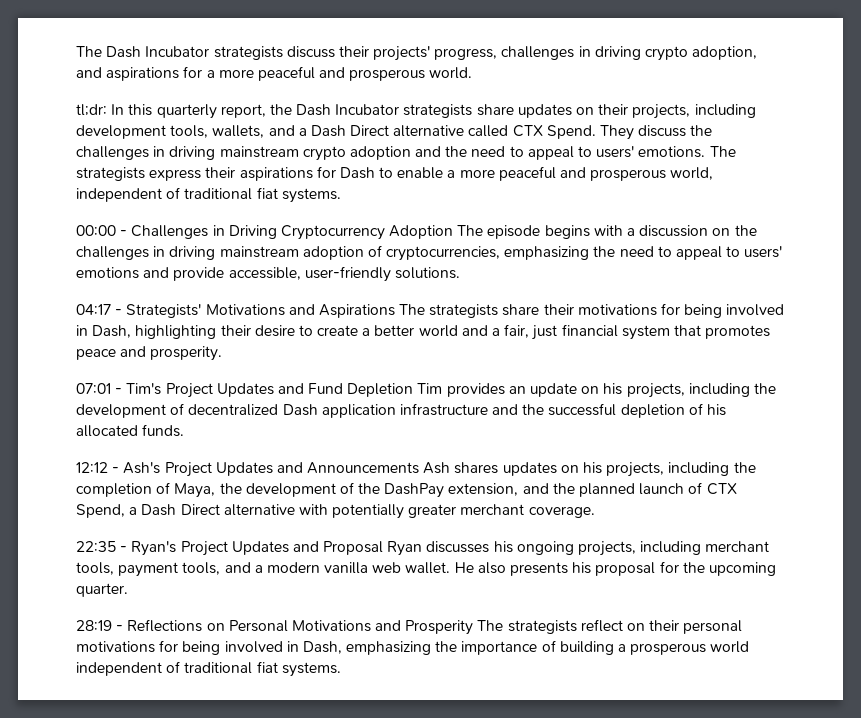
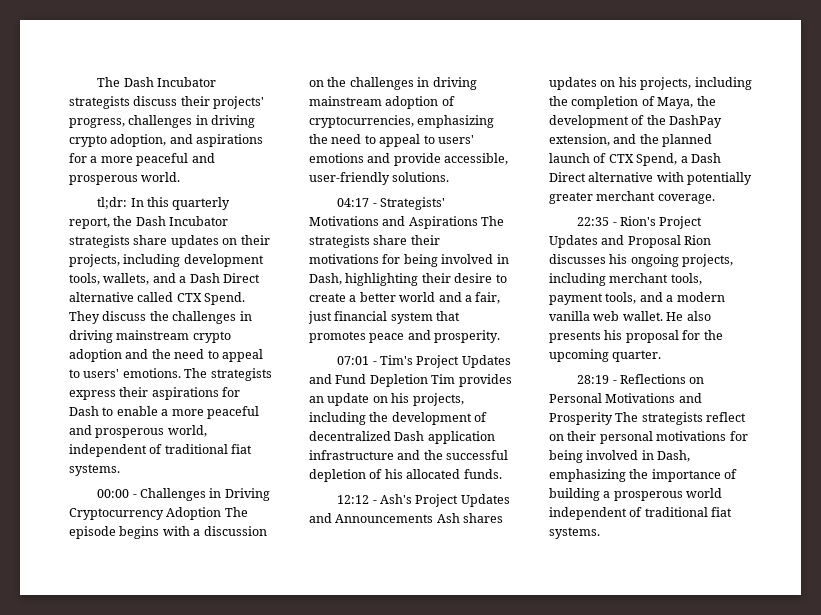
- 22:35 - Ryan's Project Updates and Proposal Ryan discusses his ongoing projects, including merchant tools, payment tools, and a modern vanilla web wallet.
+ 22:35 - Rion's Project Updates and Proposal Rion discusses his ongoing projects, including merchant tools, payment tools, and a modern vanilla web wallet.

